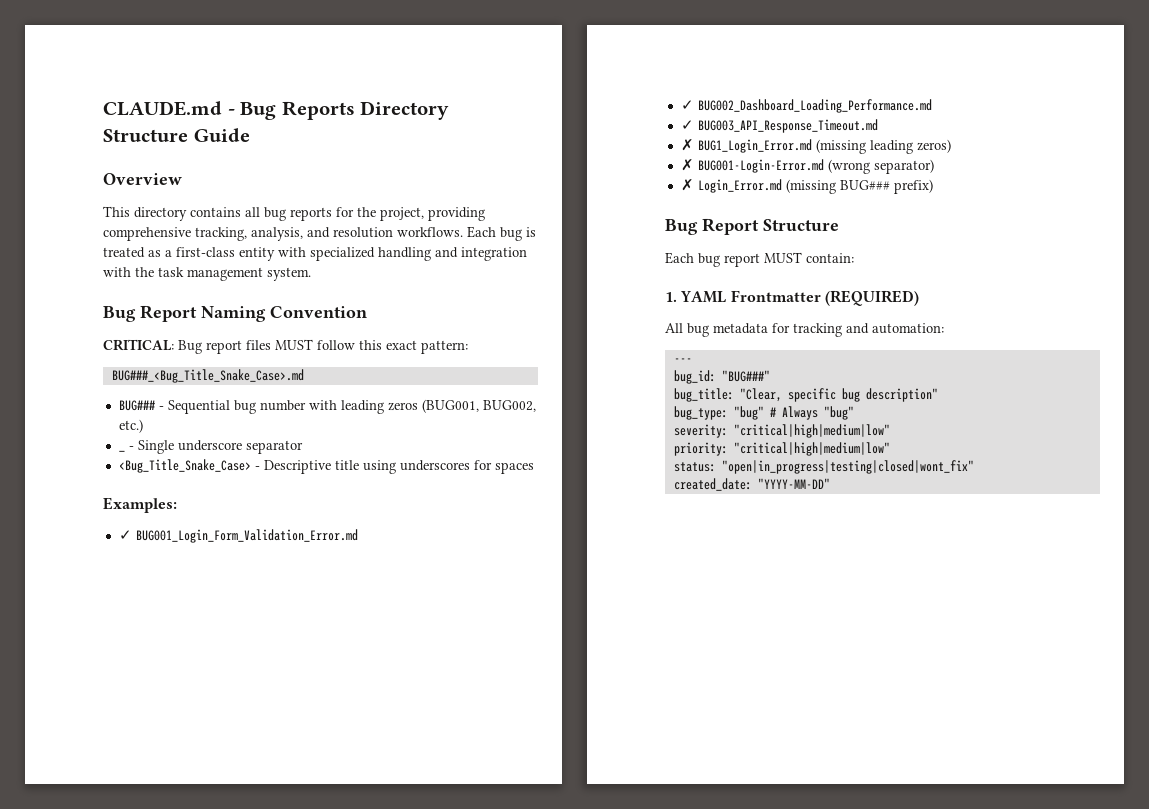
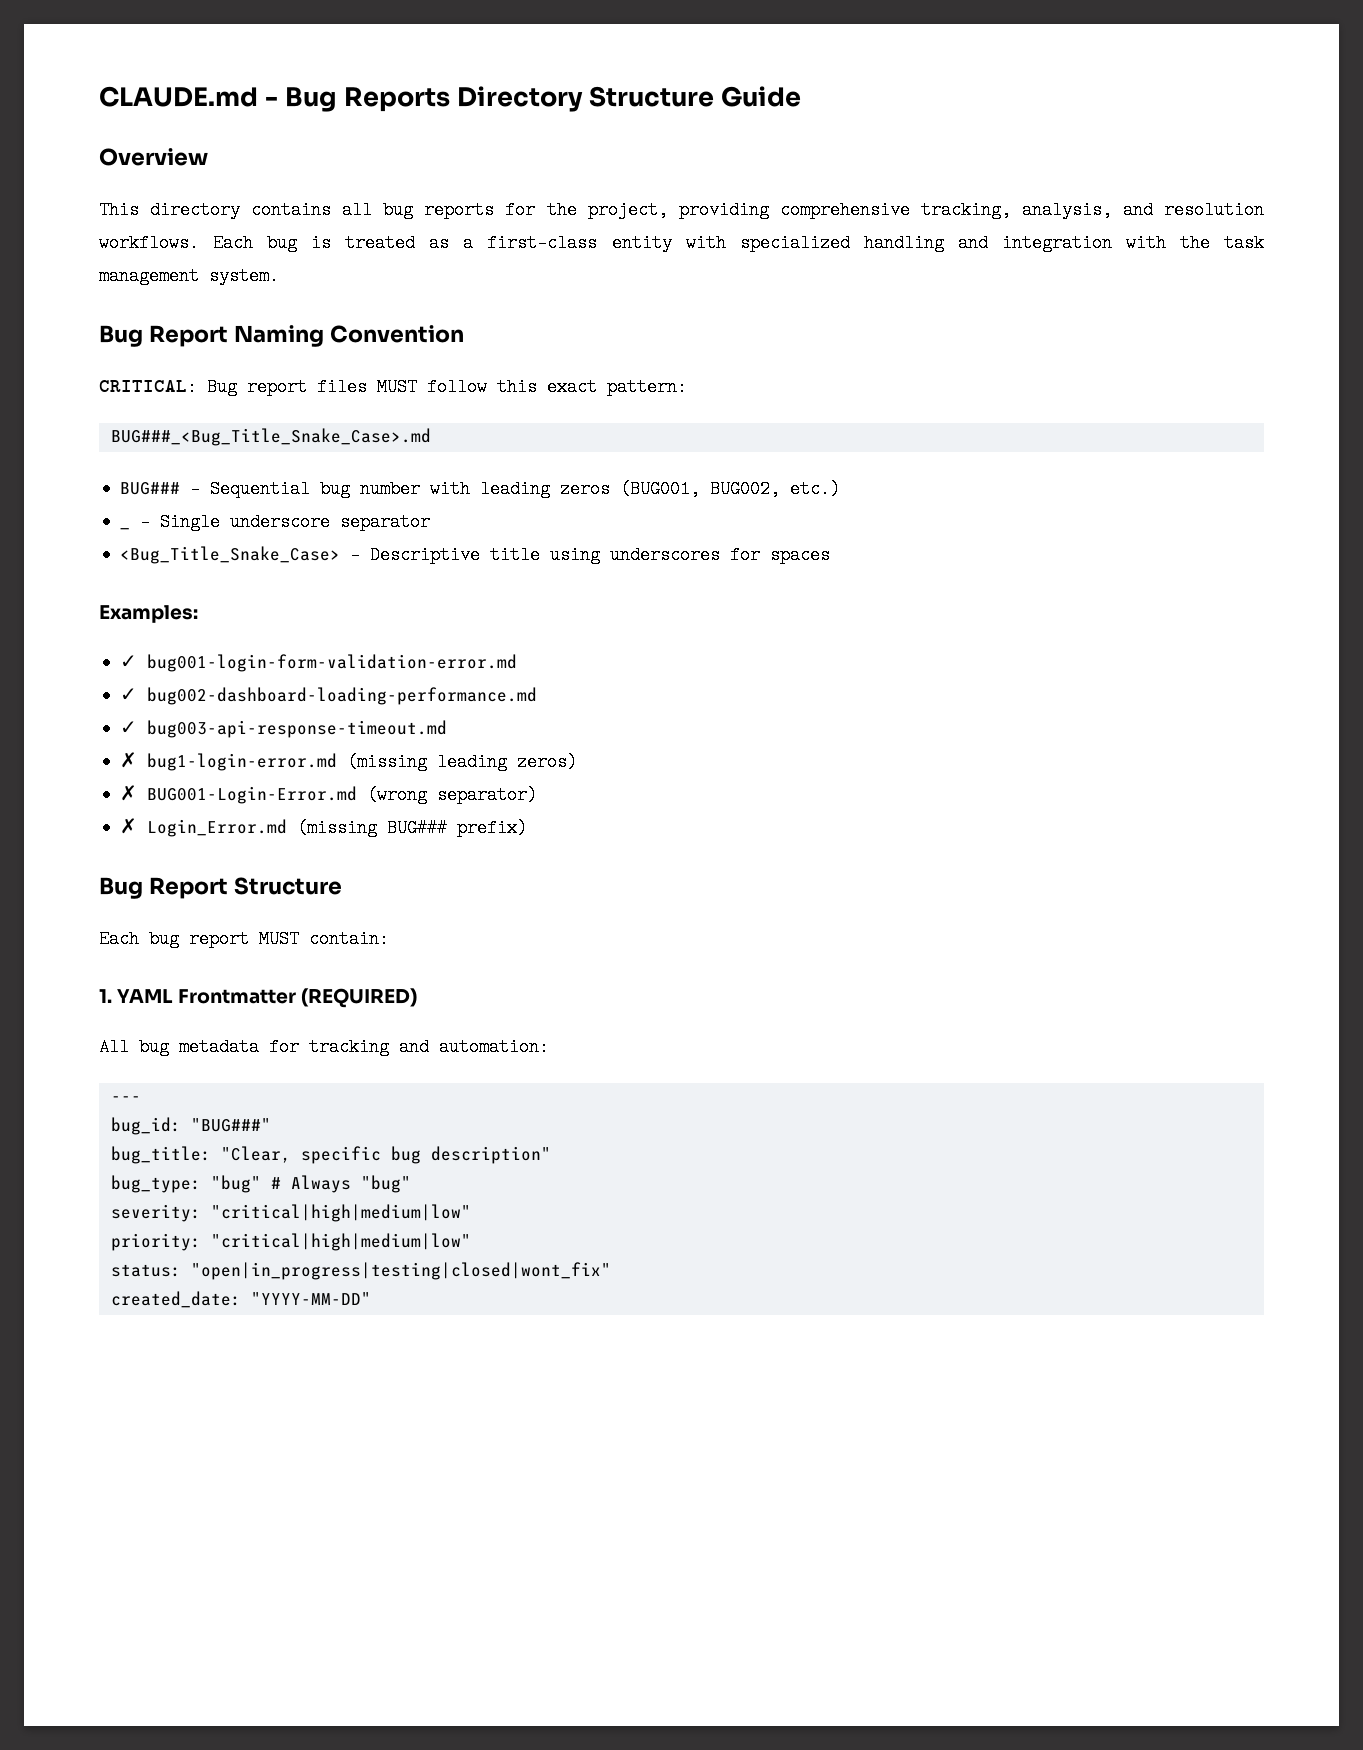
- ✓ BUG001_Login_Form_Validation_Error.md
- ✓ BUG002_Dashboard_Loading_Performance.md
- ✓ BUG003_API_Response_Timeout.md
- ✗ BUG1_Login_Error.md (missing leading zeros)
+ ✓ bug001-login-form-validation-error.md
+ ✓ bug002-dashboard-loading-performance.md
+ ✓ bug003-api-response-timeout.md
+ ✗ bug1-login-error.md (missing leading zeros)

